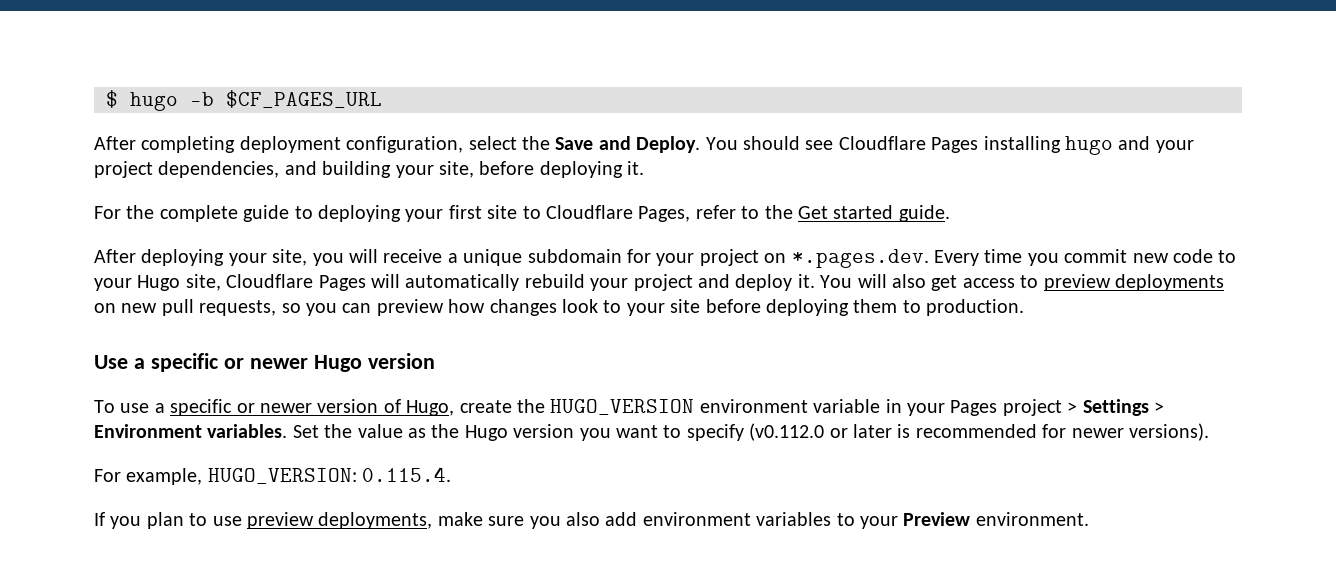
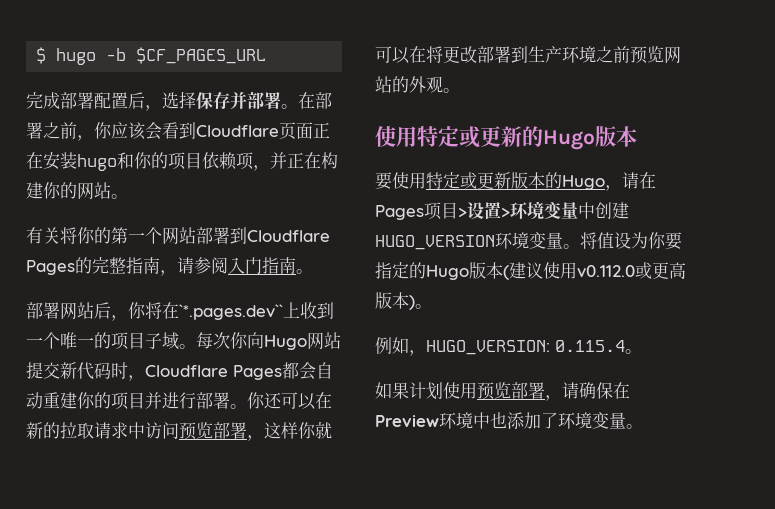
- After completing deployment configuration, select the Save and Deploy. You should see Cloudflare Pages installing hugo and your project dependencies, and building your site, before deploying it.
- For the complete guide to deploying your first site to Cloudflare Pages, refer to the Get started guide.
- After deploying your site, you will receive a unique subdomain for your project on *.pages.dev. Every time you commit new code to your Hugo site, Cloudflare Pages will automatically rebuild your project and deploy it. You will also get access to preview deployments on new pull requests, so you can preview how changes look to your site before deploying them to production.
- Use a specific or newer Hugo version
- To use a specific or newer version of Hugo, create the HUGO_VERSION environment variable in your Pages project > Settings > Environment variables. Set the value as the Hugo version you want to specify (v0.112.0 or later is recommended for newer versions).
- For example, HUGO_VERSION: 0.115.4.
- If you plan to use preview deployments, make sure you also add environment variables to your Preview environment.
+ 完成部署配置后，选择保存并部署。在部署之前，你应该会看到Cloudflare页面正在安装hugo和你的项目依赖项，并正在构建你的网站。
+ 有关将你的第一个网站部署到Cloudflare Pages的完整指南，请参阅入门指南。
+ 部署网站后，你将在`*.pages.dev``上收到一个唯一的项目子域。每次你向Hugo网站提交新代码时，Cloudflare Pages都会自动重建你的项目并进行部署。你还可以在新的拉取请求中访问预览部署，这样你就可以在将更改部署到生产环境之前预览网站的外观。
+ 使用特定或更新的Hugo版本
+ 要使用特定或更新版本的Hugo，请在Pages项目>设置>环境变量中创建HUGO_VERSION环境变量。将值设为你要指定的Hugo版本(建议使用v0.112.0或更高版本)。
+ 例如，HUGO_VERSION: 0.115.4。
+ 如果计划使用预览部署，请确保在Preview环境中也添加了环境变量。

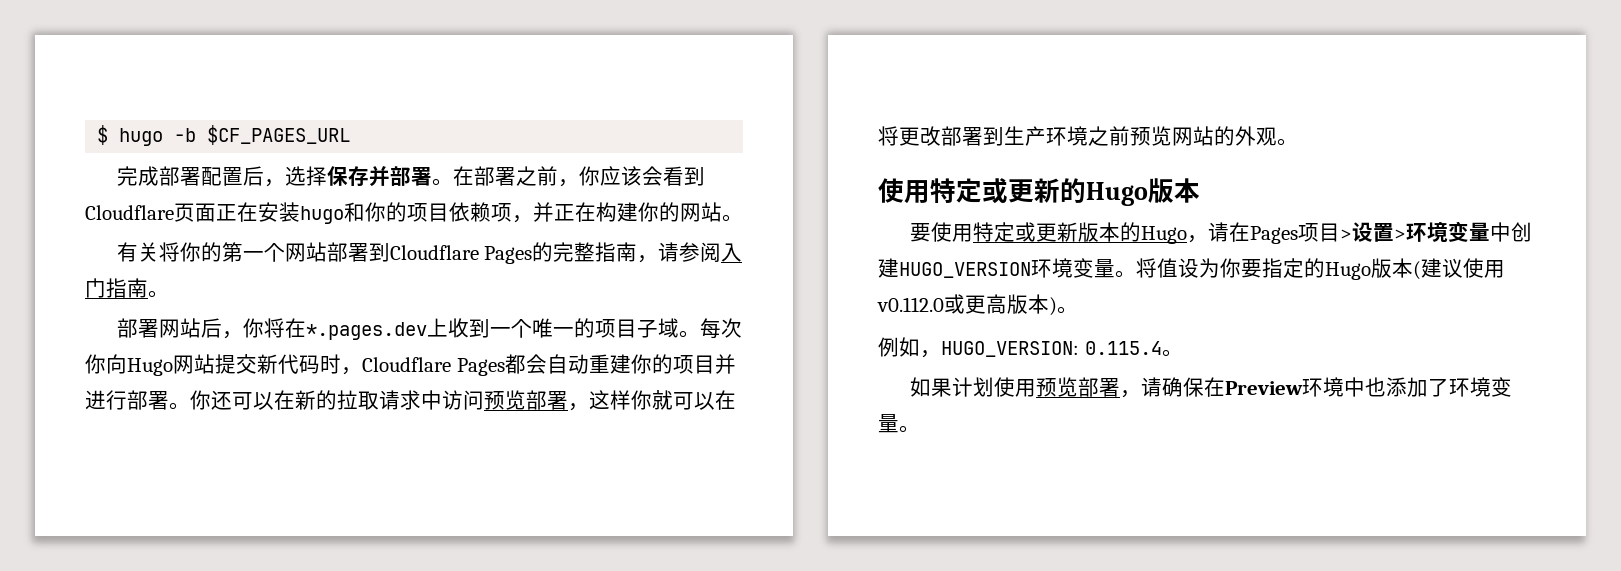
- 部署网站后，你将在`*.pages.dev``上收到一个唯一的项目子域。
+ 部署网站后，你将在*.pages.dev上收到一个唯一的项目子域。

